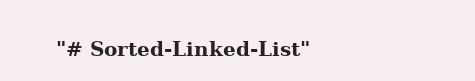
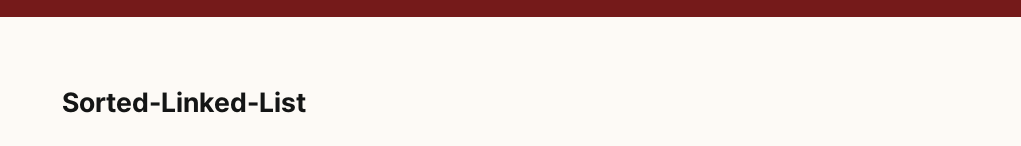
- "# Sorted-Linked-List"
+ Sorted-Linked-List

